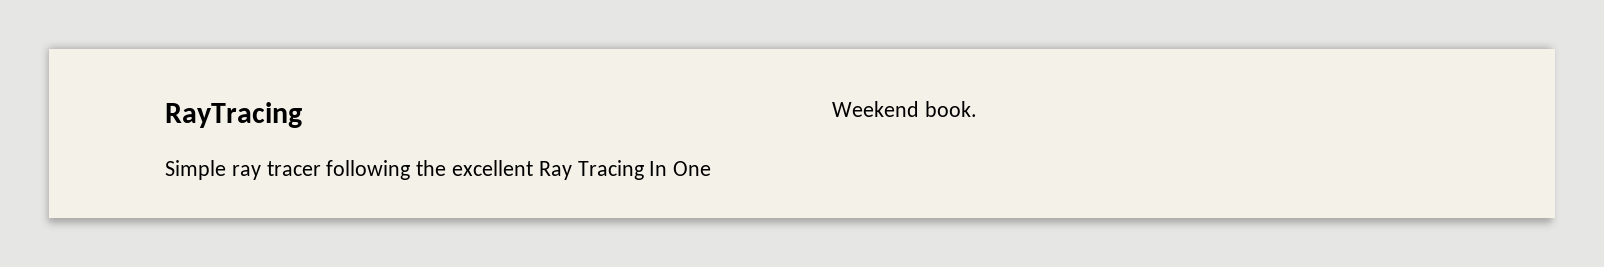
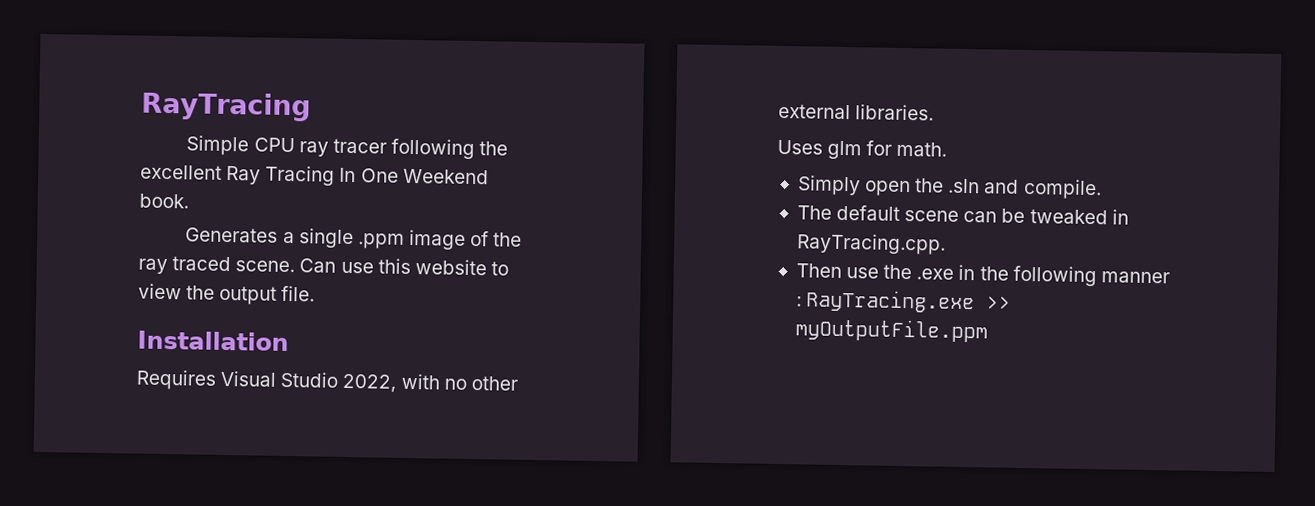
- Simple ray tracer following the excellent Ray Tracing In One Weekend book.
+ Simple CPU ray tracer following the excellent Ray Tracing In One Weekend book.
+ Generates a single .ppm image of the ray traced scene. Can use this website to view the output file.
+ Installation
+ Requires Visual Studio 2022, with no other external libraries.
+ Uses glm for math.
+ Simply open the .sln and compile.
+ The default scene can be tweaked in RayTracing.cpp.
+ Then use the .exe in the following manner : RayTracing.exe >> myOutputFile.ppm

